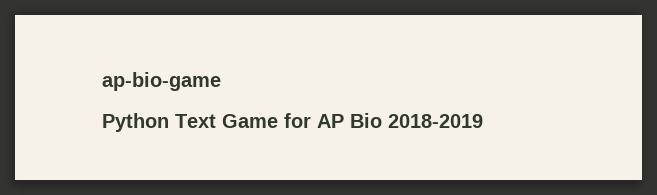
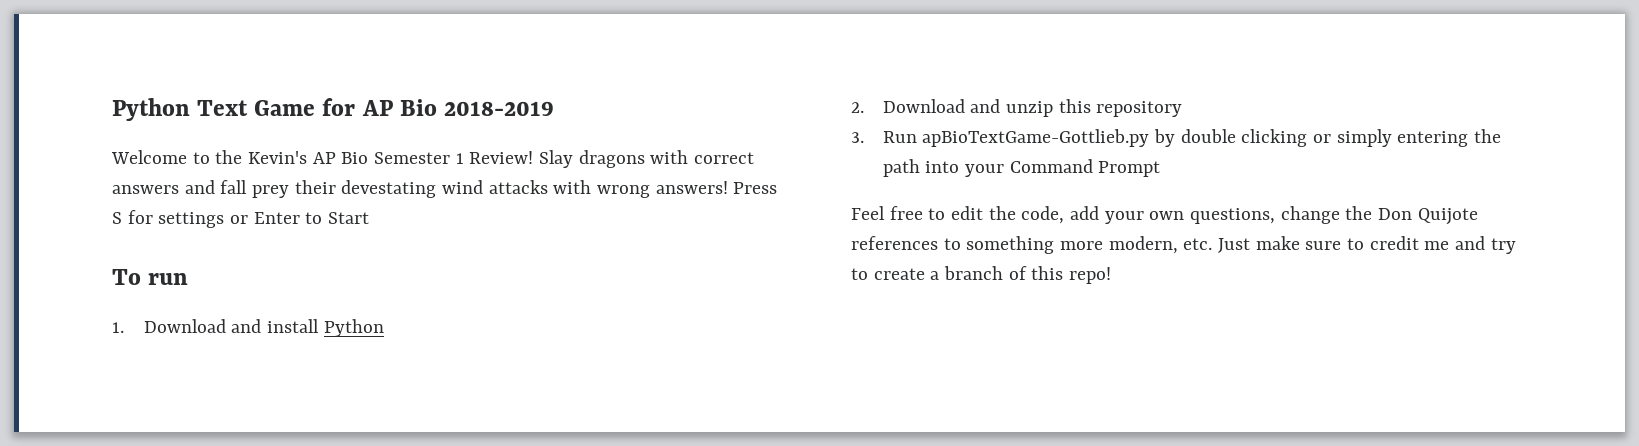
- ap-bio-game
+ Welcome to the Kevin's AP Bio Semester 1 Review! Slay dragons with correct answers and fall prey their devestating wind attacks with wrong answers! Press S for settings or Enter to Start
+ To run
+ 1. Download and install Python
+ 2. Download and unzip this repository
+ 3. Run apBioTextGame-Gottlieb.py by double clicking or simply entering the path into your Command Prompt
+ Feel free to edit the code, add your own questions, change the Don Quijote references to something more modern, etc. Just make sure to credit me and try to create a branch of this repo!

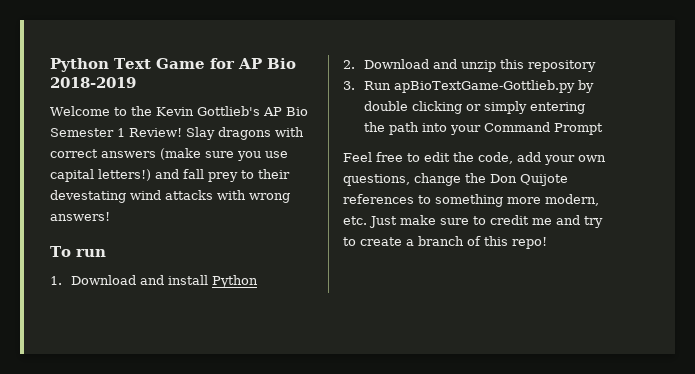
- Welcome to the Kevin's AP Bio Semester 1 Review!
+ Welcome to the Kevin Gottlieb's AP Bio Semester 1 Review!
- Slay dragons with correct answers and fall prey their devestating wind attacks with wrong answers! Press S for settings or Enter to Start
+ Slay dragons with correct answers (make sure you use capital letters!) and fall prey to their devestating wind attacks with wrong answers!

